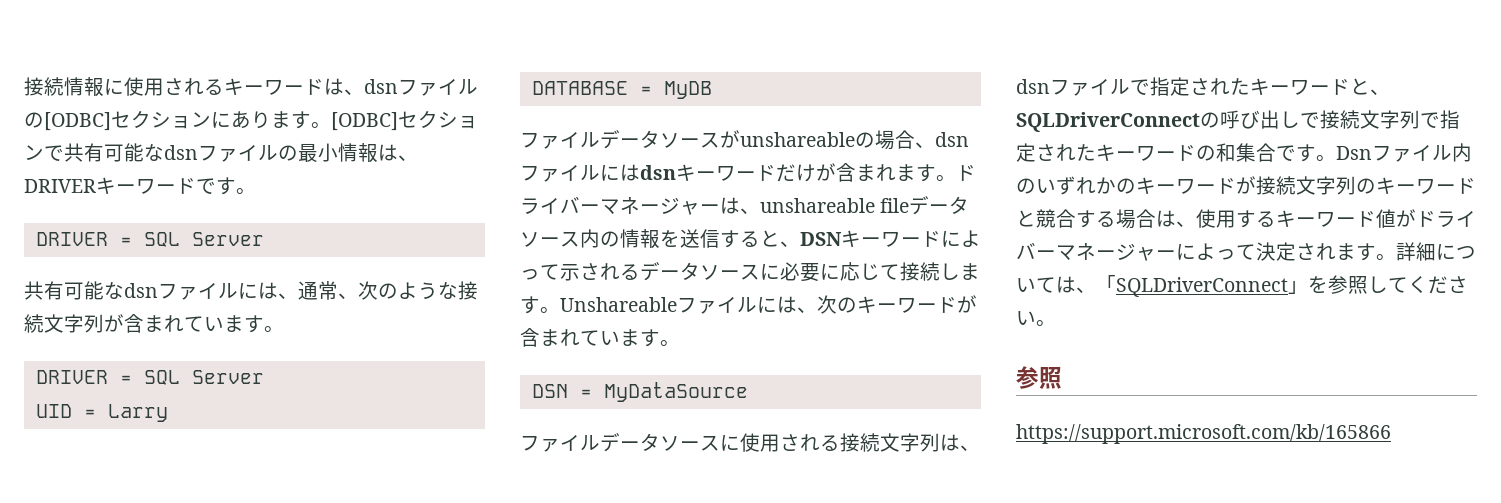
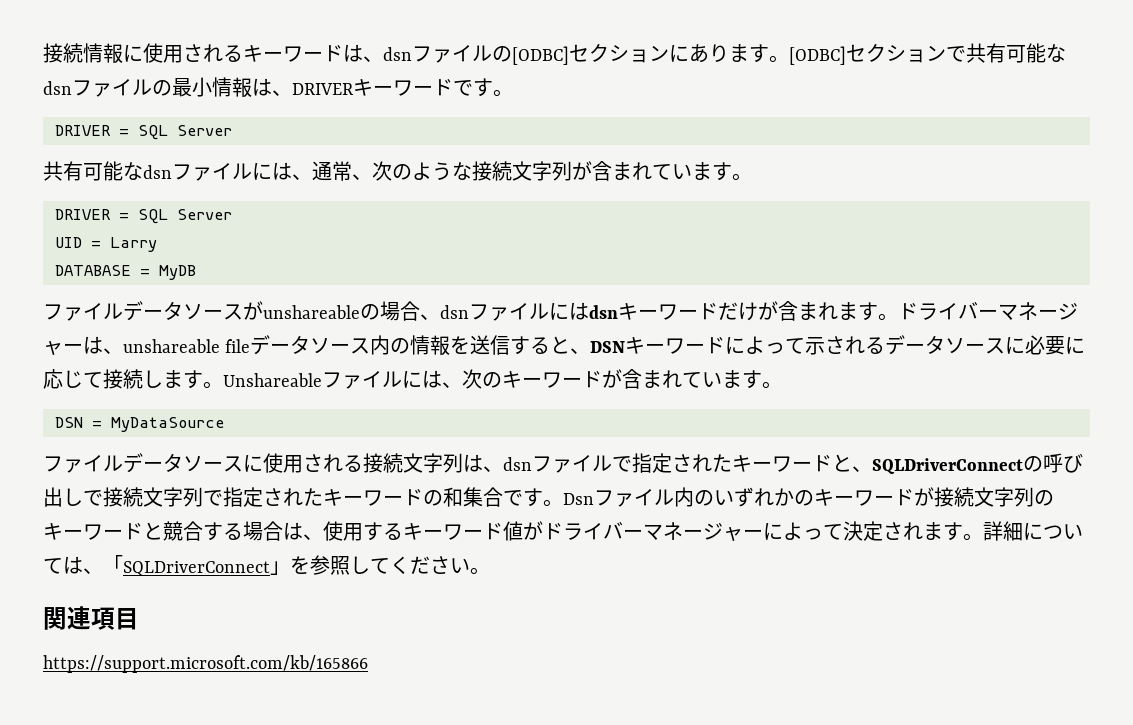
  詳細については、「SQLDriverConnect」を参照してください。
- 参照
+ 関連項目

